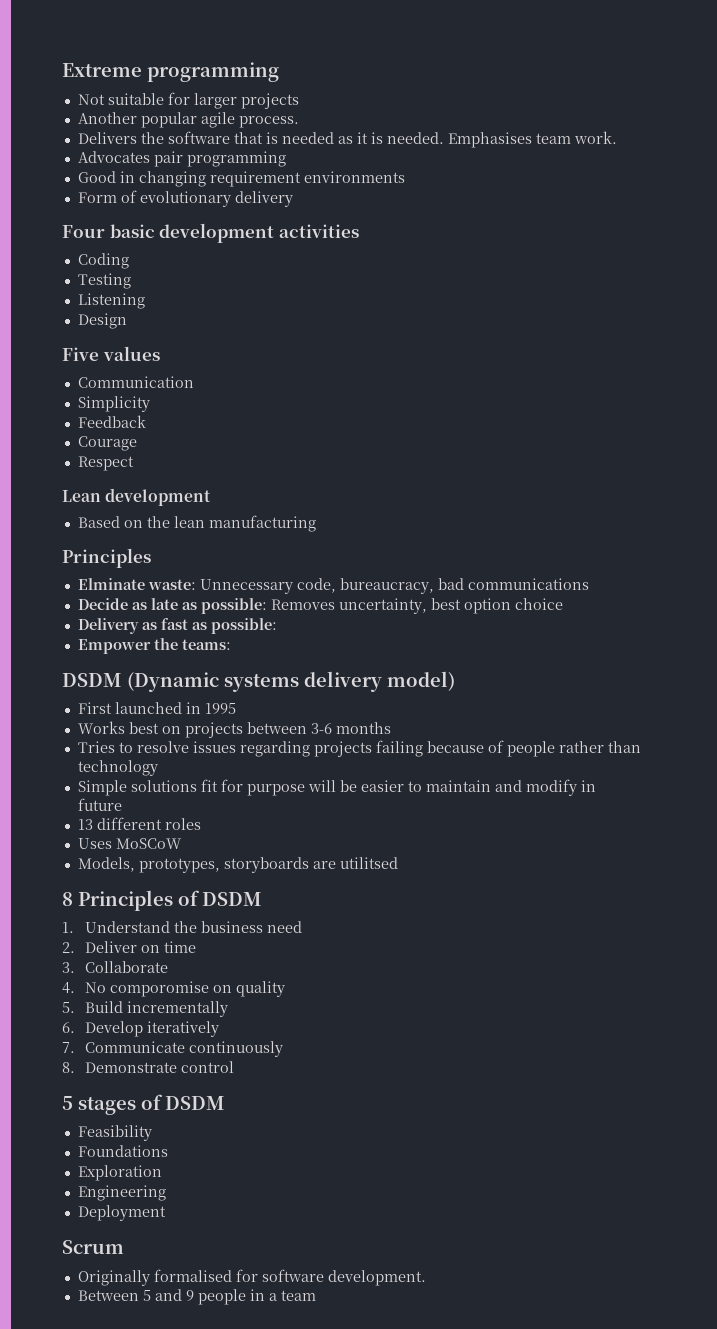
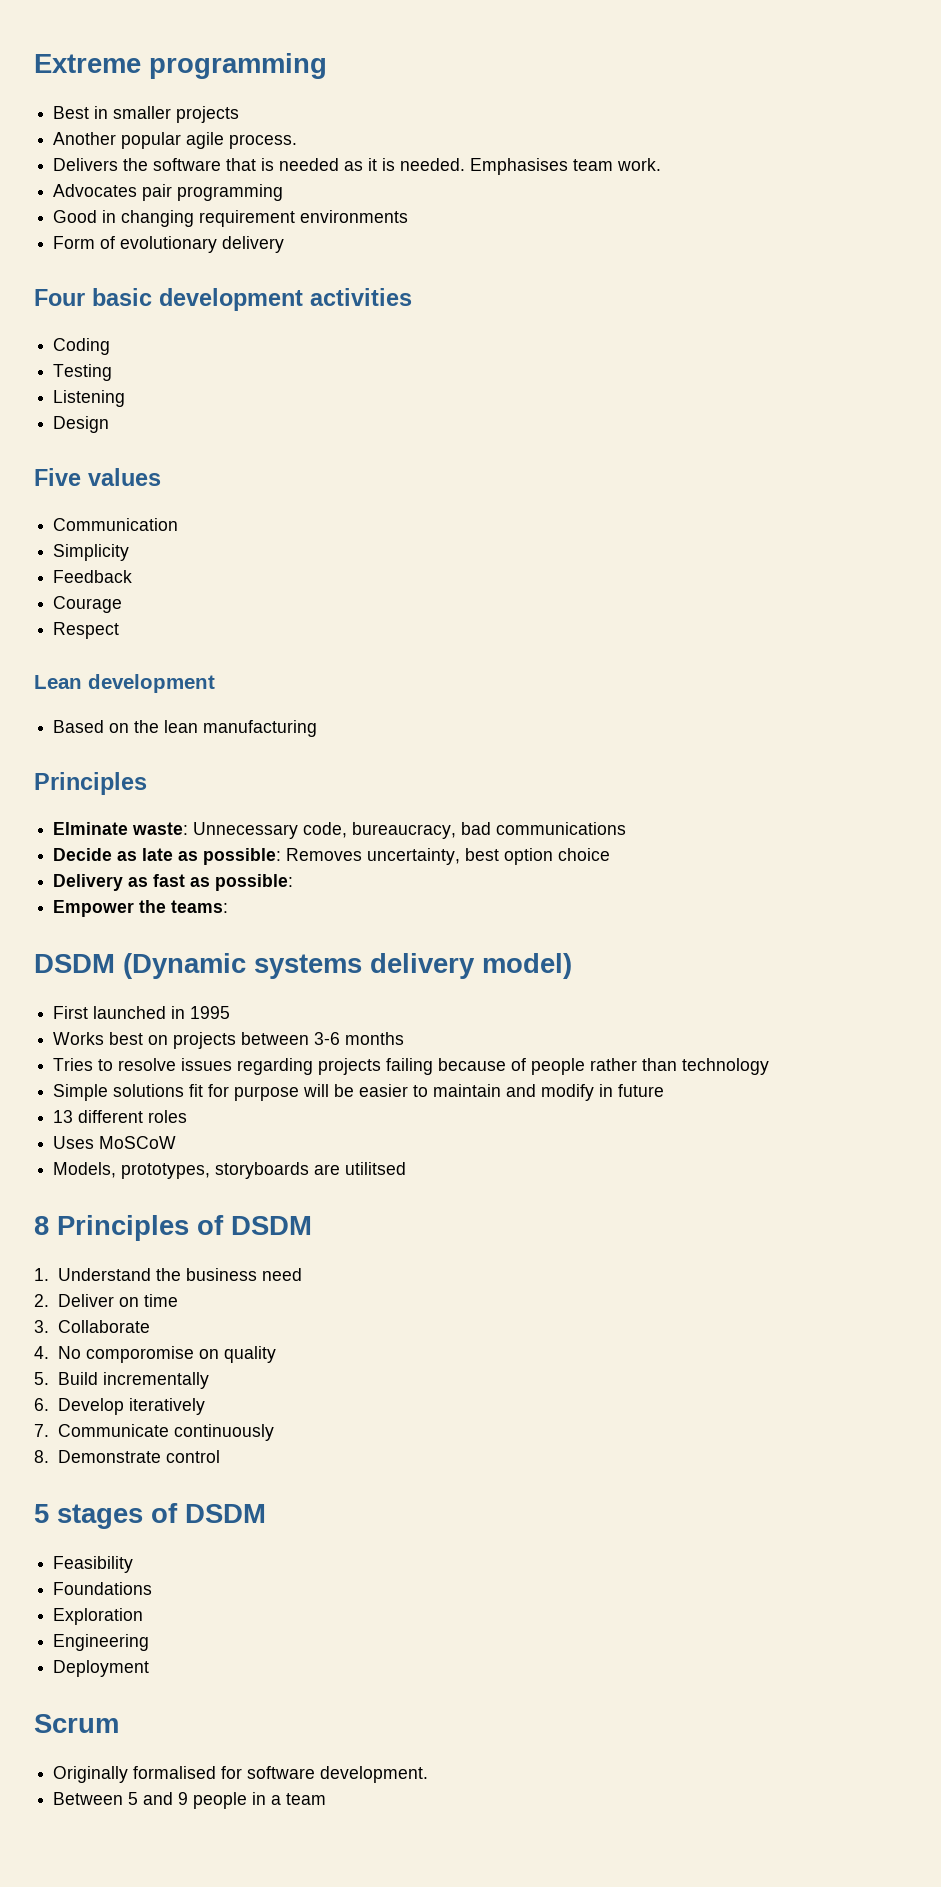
- Not suitable for larger projects
+ Best in smaller projects

